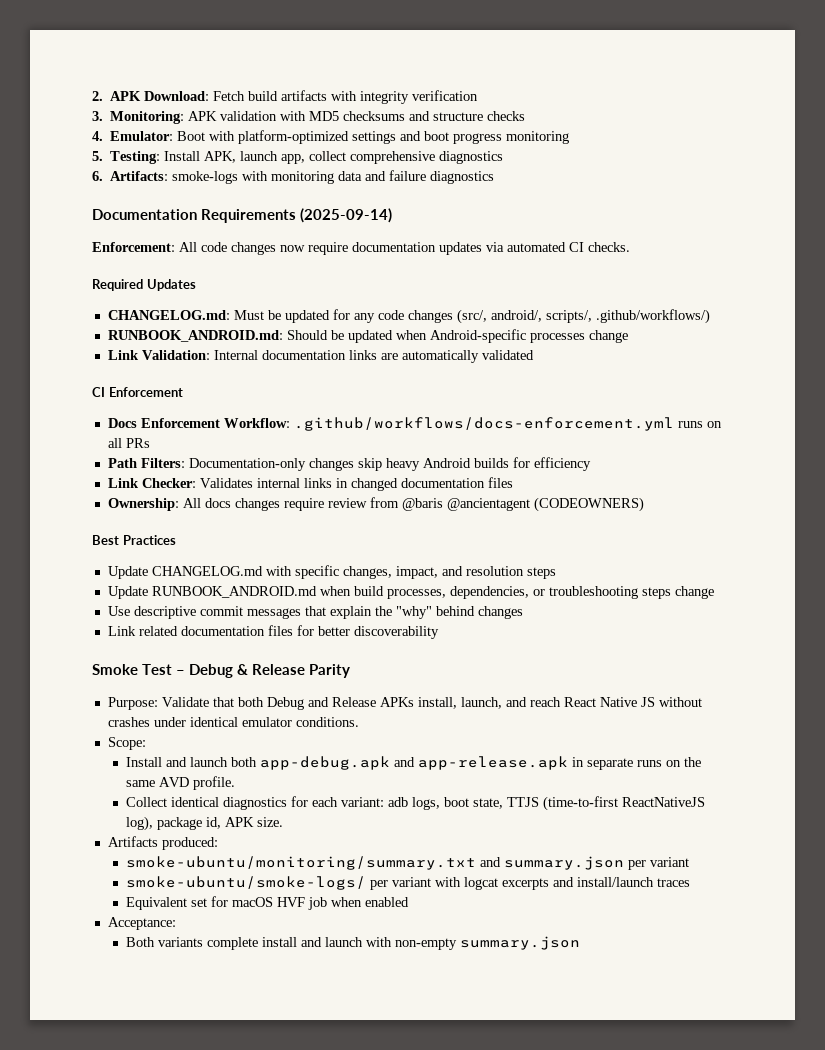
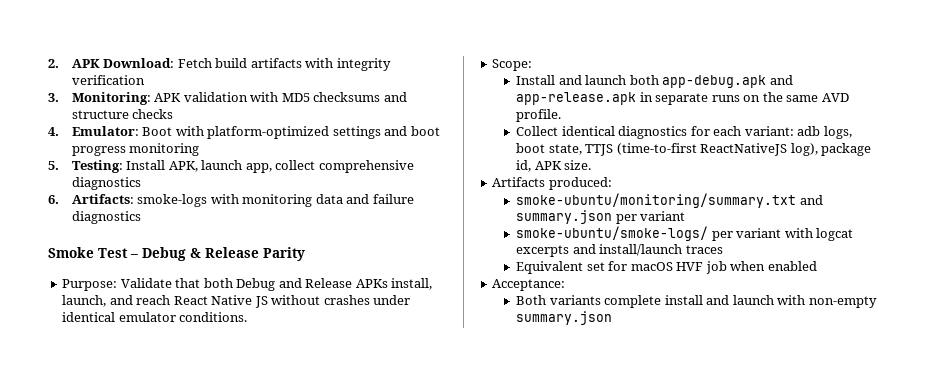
- Documentation Requirements (2025-09-14)
- Enforcement: All code changes now require documentation updates via automated CI checks.
- Required Updates
- CHANGELOG.md: Must be updated for any code changes (src/, android/, scripts/, .github/workflows/)
- RUNBOOK_ANDROID.md: Should be updated when Android-specific processes change
- Link Validation: Internal documentation links are automatically validated
- CI Enforcement
- Docs Enforcement Workflow: .github/workflows/docs-enforcement.yml runs on all PRs
- Path Filters: Documentation-only changes skip heavy Android builds for efficiency
- Link Checker: Validates internal links in changed documentation files
- Ownership: All docs changes require review from @baris @ancientagent (CODEOWNERS)
- Best Practices
- Update CHANGELOG.md with specific changes, impact, and resolution steps
- Update RUNBOOK_ANDROID.md when build processes, dependencies, or troubleshooting steps change
- Use descriptive commit messages that explain the "why" behind changes
- Link related documentation files for better discoverability

